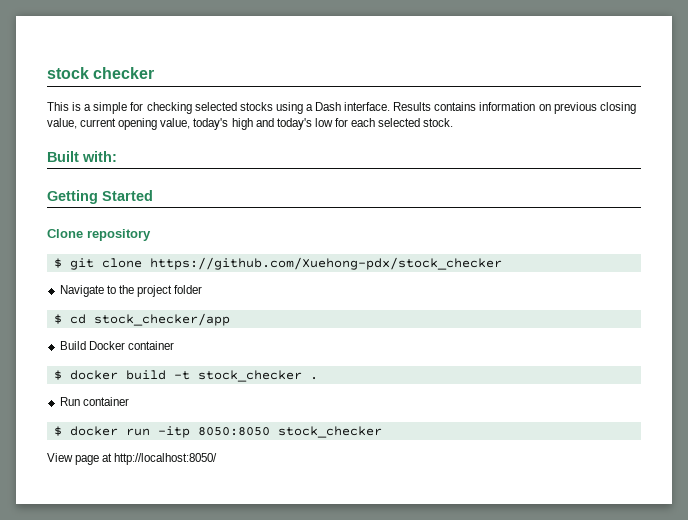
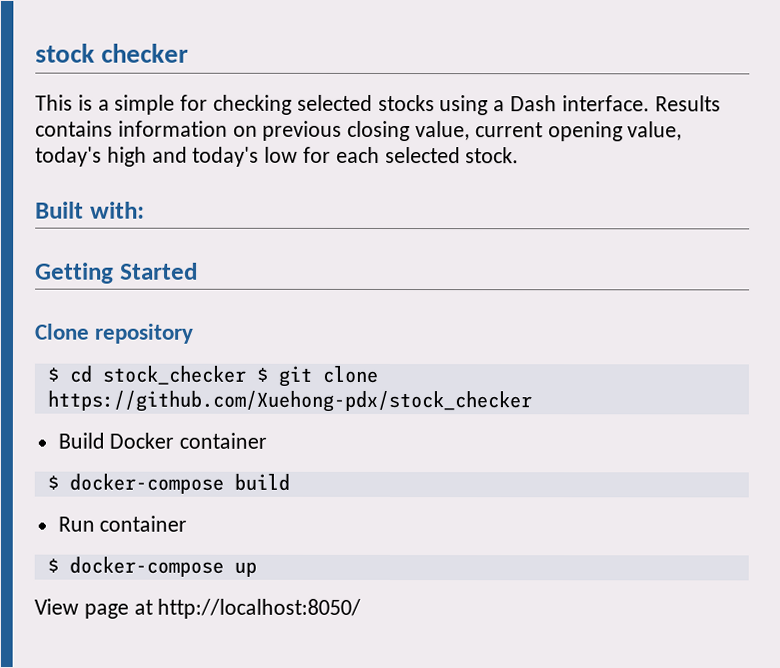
- $ git clone https://github.com/Xuehong-pdx/stock_checker
+ $ cd stock_checker $ git clone https://github.com/Xuehong-pdx/stock_checker
- Navigate to the project folder
- $ cd stock_checker/app
- $ docker build -t stock_checker .
+ $ docker-compose build
- $ docker run -itp 8050:8050 stock_checker
+ $ docker-compose up

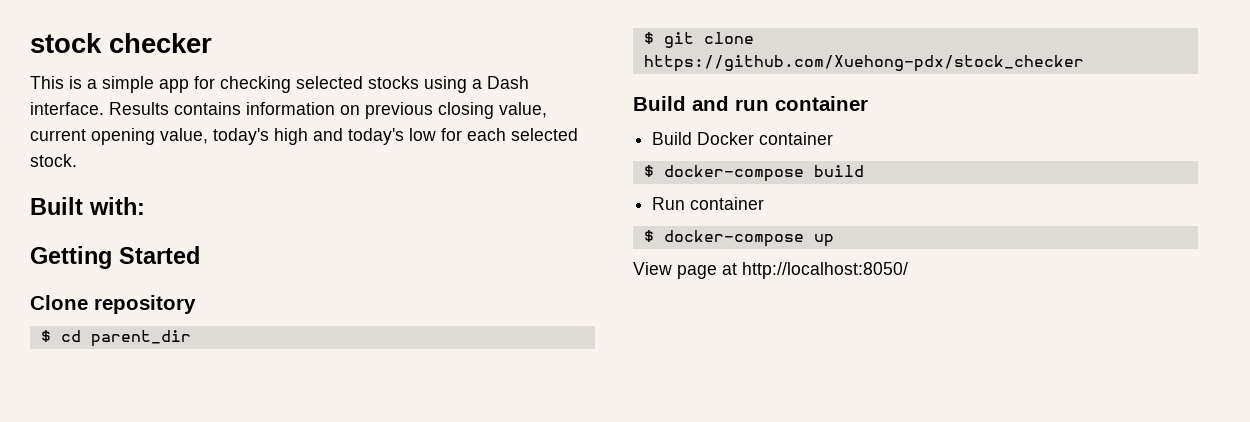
- This is a simple for checking selected stocks using a Dash interface.
+ This is a simple app for checking selected stocks using a Dash interface.
- $ cd stock_checker $ git clone https://github.com/Xuehong-pdx/stock_checker
+ $ cd parent_dir
+ $ git clone https://github.com/Xuehong-pdx/stock_checker
+ Build and run container

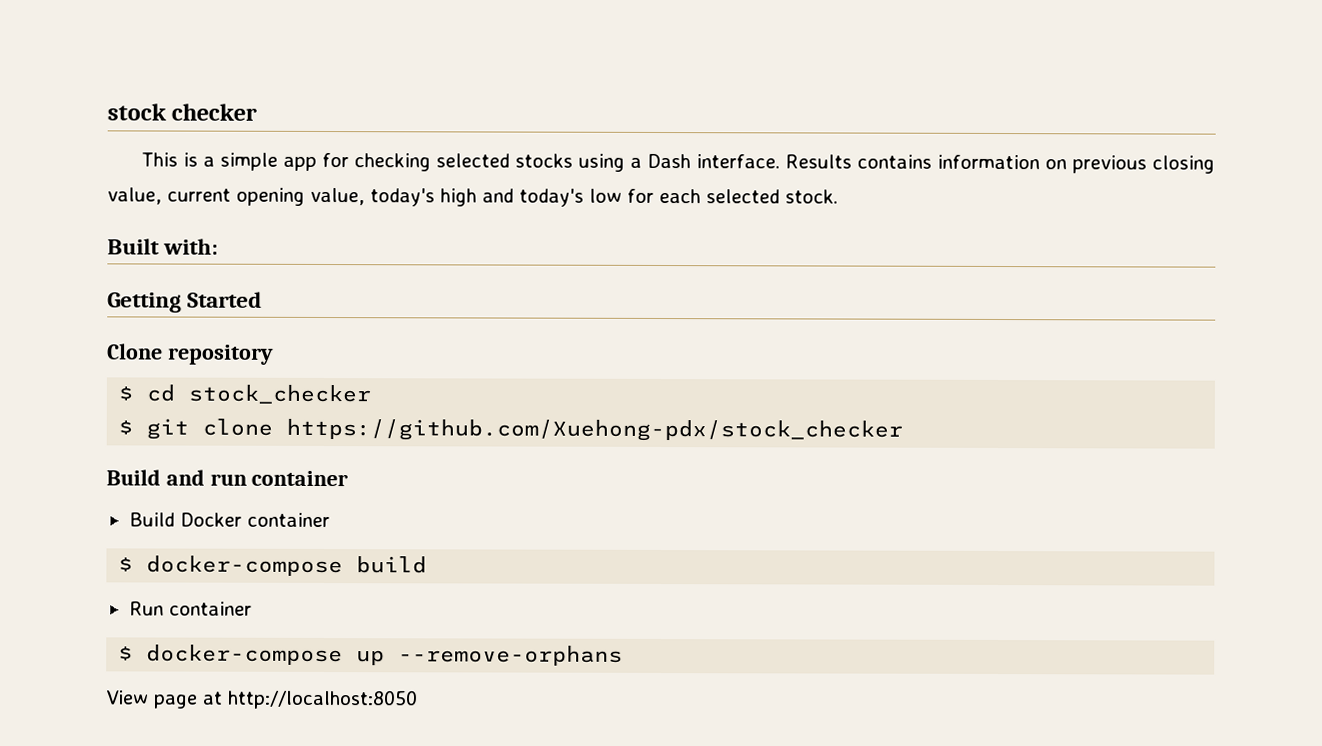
- $ cd parent_dir
+ $ cd stock_checker
- $ docker-compose up
+ $ docker-compose up --remove-orphans
- View page at http://localhost:8050/
+ View page at http://localhost:8050

